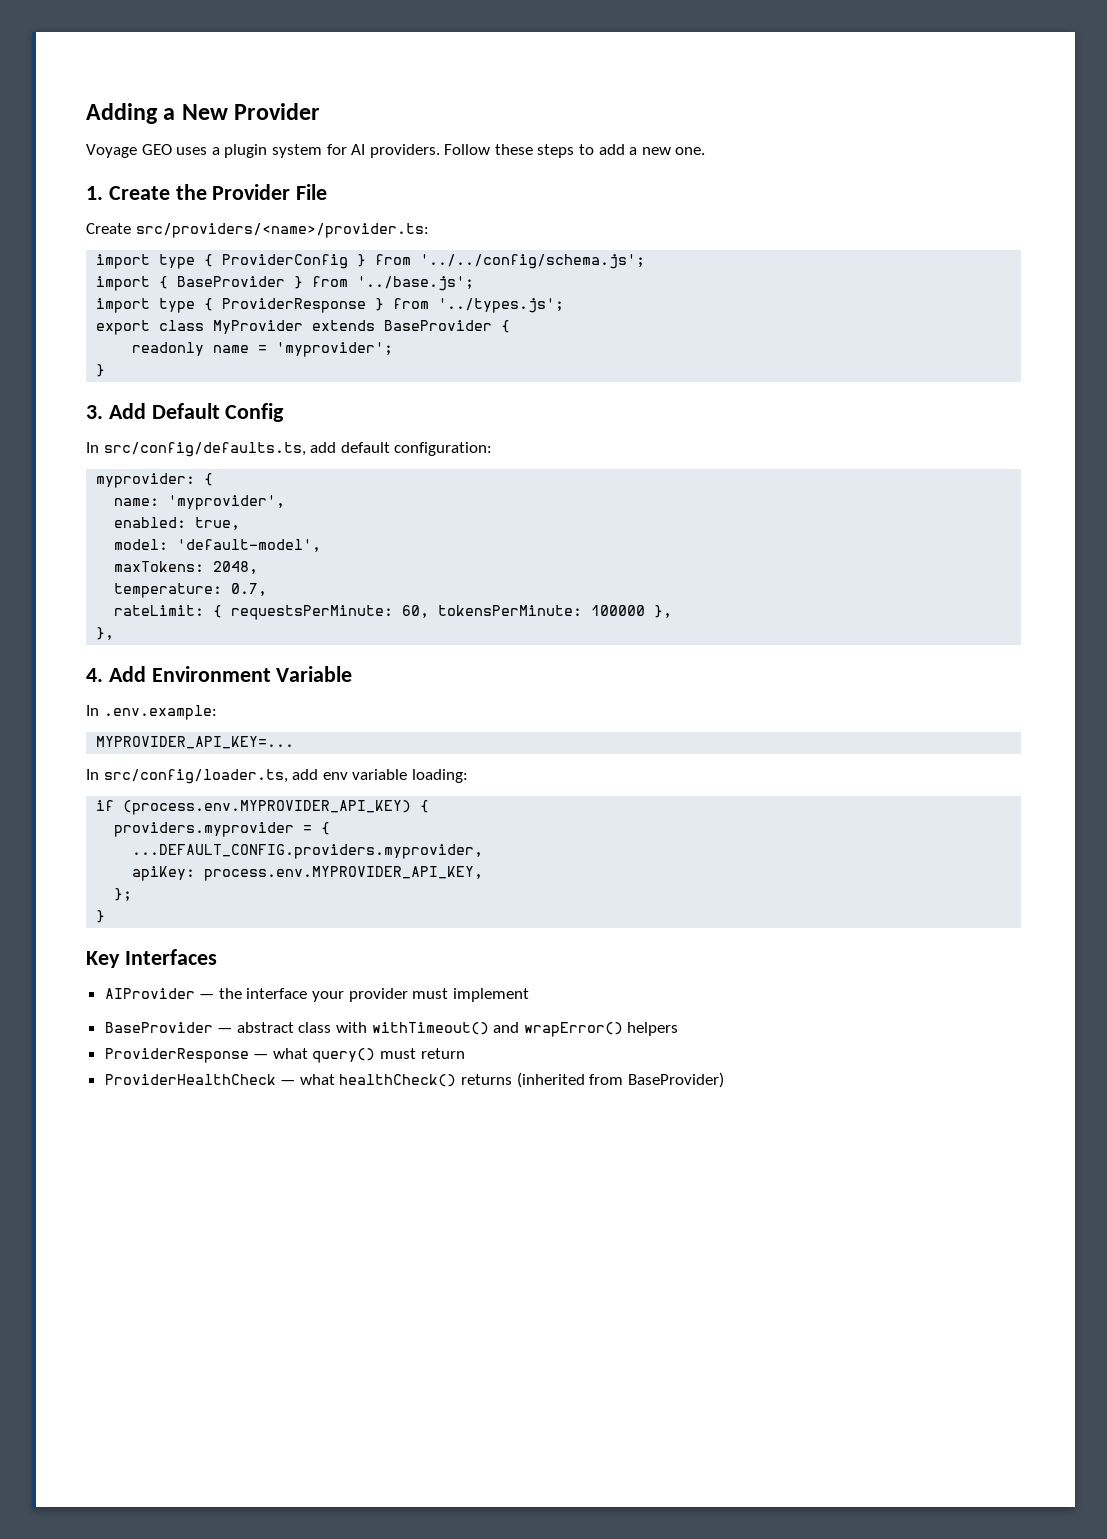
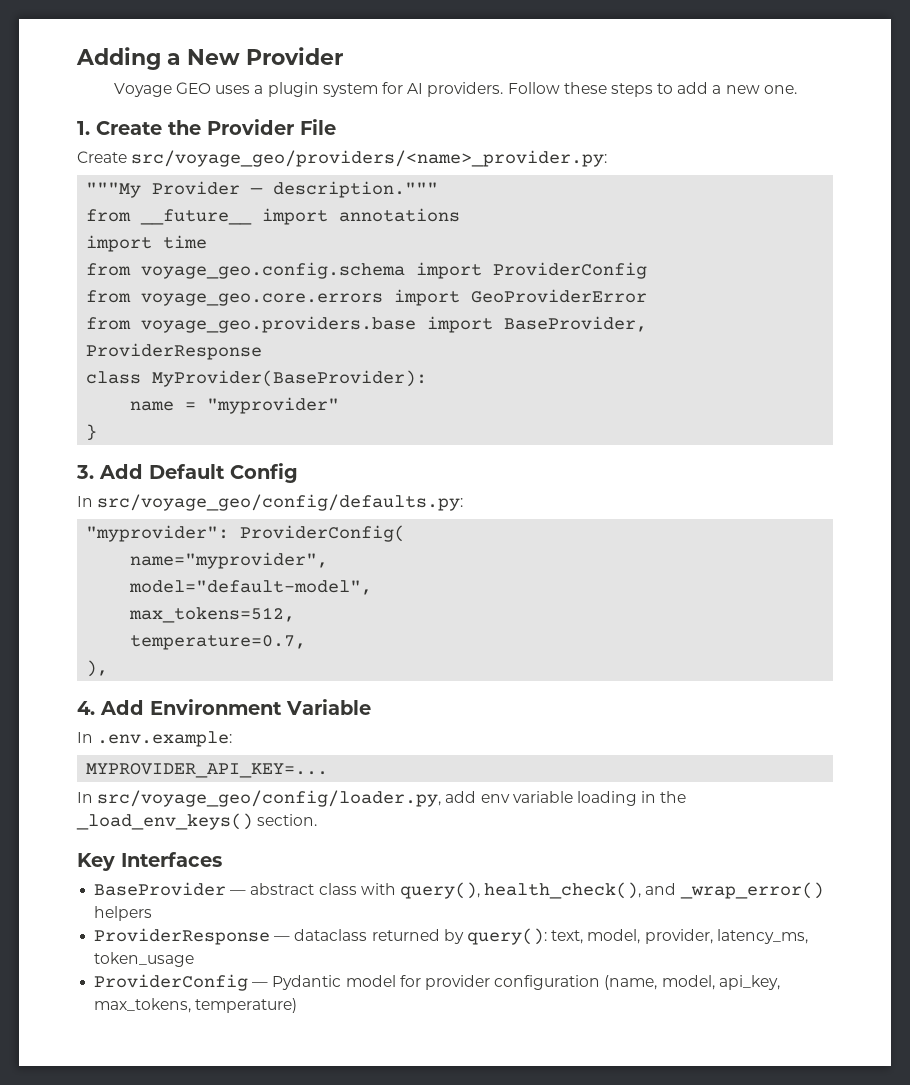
- Create src/providers/<name>/provider.ts:
- import type { ProviderConfig } from '../../config/schema.js';
- import { BaseProvider } from '../base.js';
- import type { ProviderResponse } from '../types.js';
- export class MyProvider extends BaseProvider {
- readonly name = 'myprovider';
+ Create src/voyage_geo/providers/<name>_provider.py:
+ """My Provider — description."""
+ from __future__ import annotations
+ import time
+ from voyage_geo.config.schema import ProviderConfig
+ from voyage_geo.core.errors import GeoProviderError
+ from voyage_geo.providers.base import BaseProvider, ProviderResponse
+ class MyProvider(BaseProvider):
+ name = "myprovider"
- In src/config/defaults.ts, add default configuration:
- myprovider: {
- name: 'myprovider',
- enabled: true,
- model: 'default-model',
- maxTokens: 2048,
- temperature: 0.7,
- rateLimit: { requestsPerMinute: 60, tokensPerMinute: 100000 },
- },
+ In src/voyage_geo/config/defaults.py:
+ "myprovider": ProviderConfig(
+ name="myprovider",
+ model="default-model",
+ max_tokens=512,
+ temperature=0.7,
+ ),
- In src/config/loader.ts, add env variable loading:
- if (process.env.MYPROVIDER_API_KEY) {
- providers.myprovider = {
- ...DEFAULT_CONFIG.providers.myprovider,
- apiKey: process.env.MYPROVIDER_API_KEY,
- };
- }
+ In src/voyage_geo/config/loader.py, add env variable loading in the _load_env_keys() section.
  Key Interfaces
- AIProvider — the interface your provider must implement
- BaseProvider — abstract class with withTimeout() and wrapError() helpers
+ BaseProvider — abstract class with query(), health_check(), and _wrap_error() helpers
- ProviderResponse — what query() must return
- ProviderHealthCheck — what healthCheck() returns (inherited from BaseProvider)
+ ProviderResponse — dataclass returned by query(): text, model, provider, latency_ms, token_usage
+ ProviderConfig — Pydantic model for provider configuration (name, model, api_key, max_tokens, temperature)

